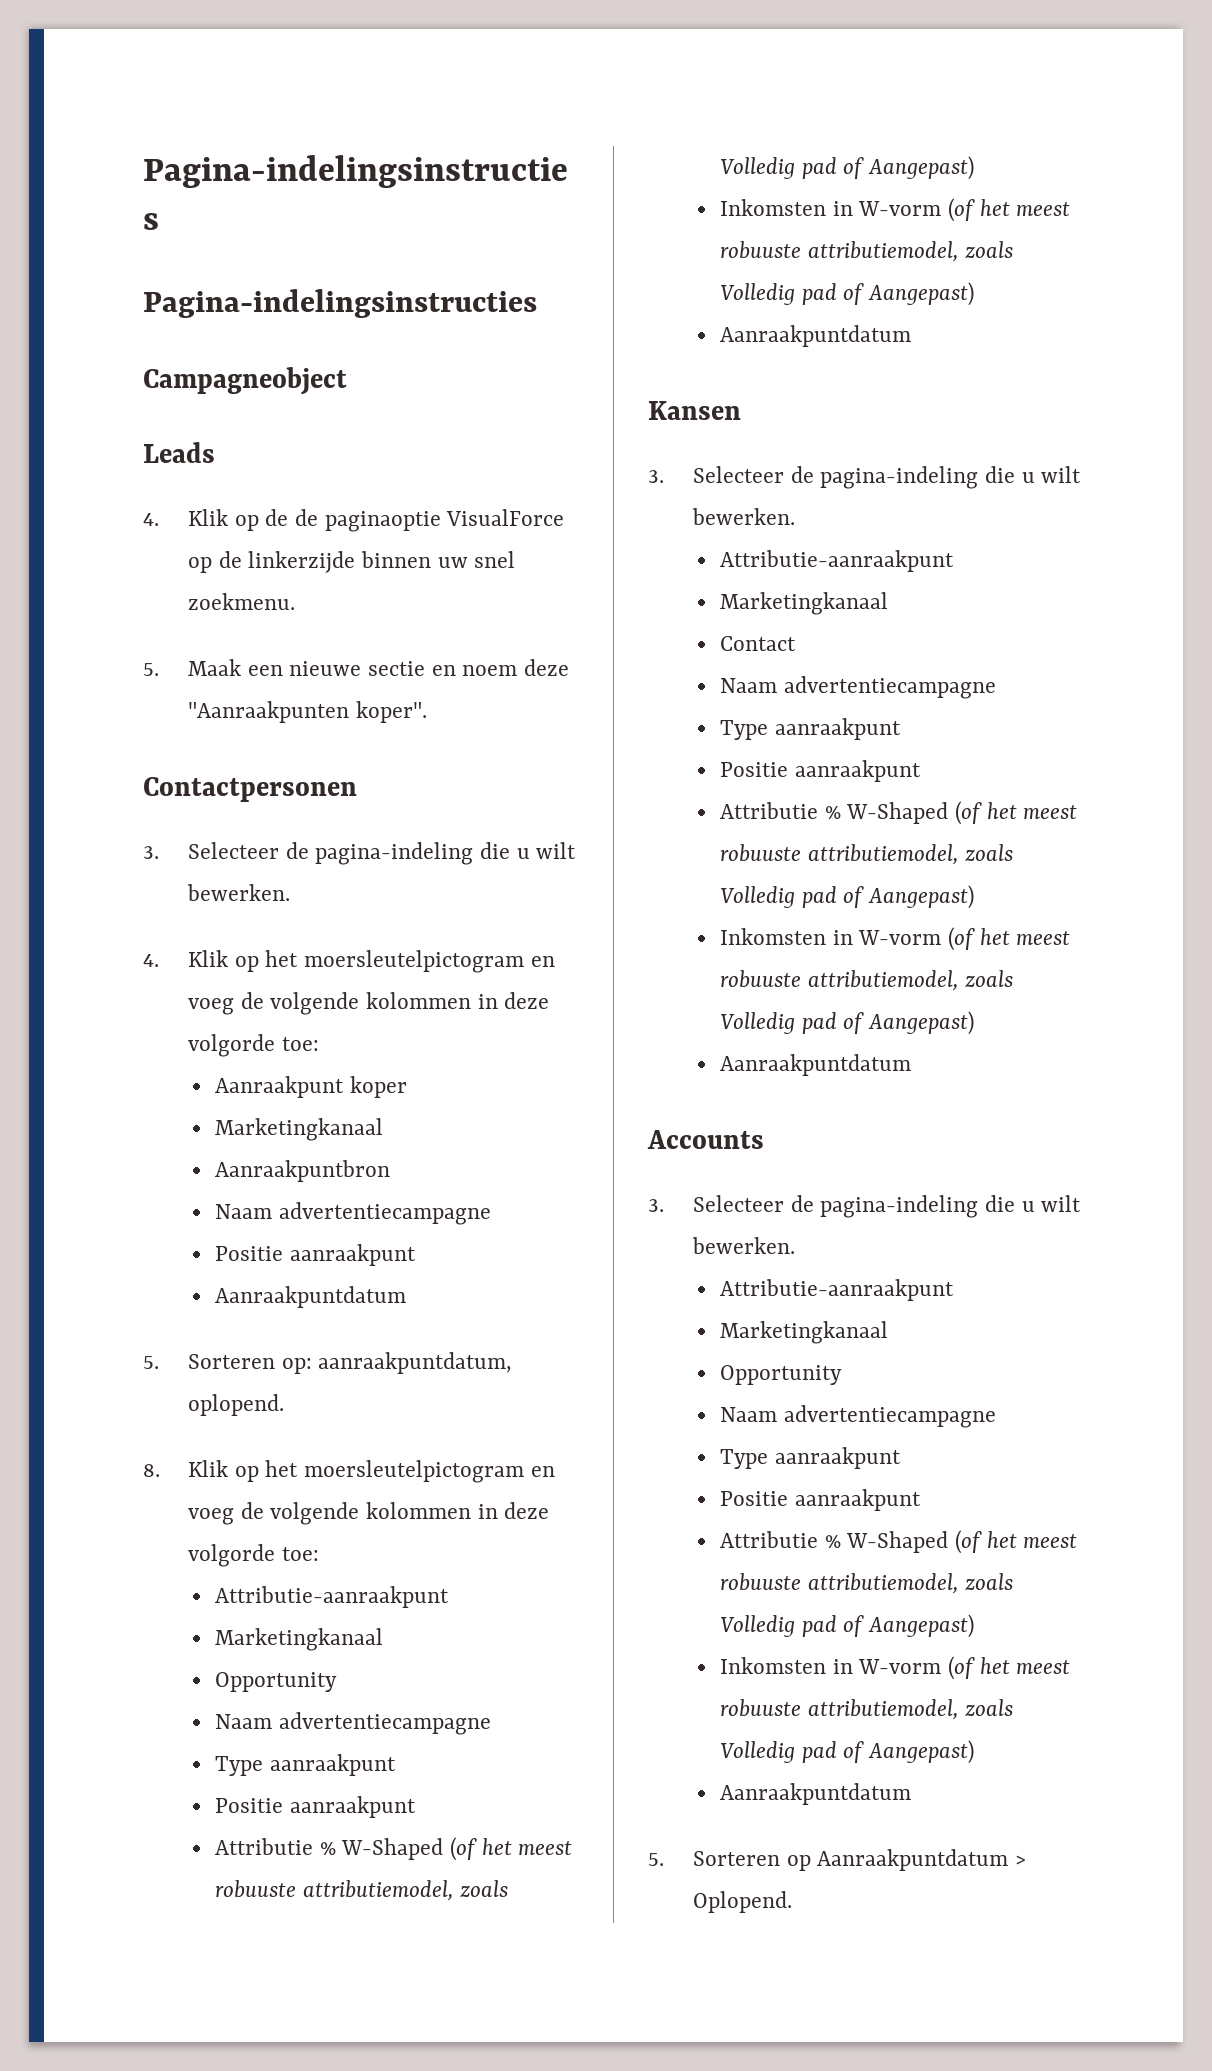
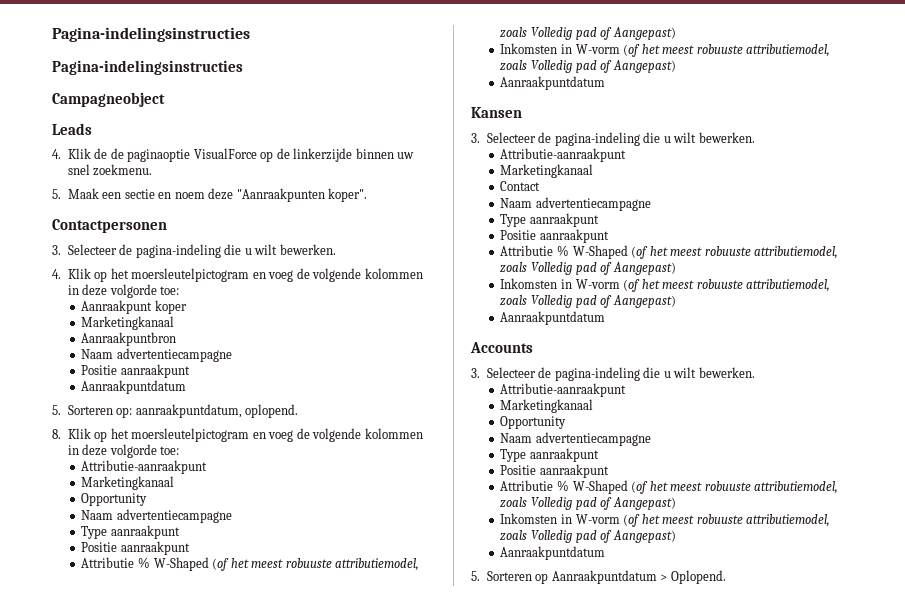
- 4. Klik op de de paginaoptie VisualForce op de linkerzijde binnen uw snel zoekmenu.
+ 4. Klik de de paginaoptie VisualForce op de linkerzijde binnen uw snel zoekmenu.
- 5. Maak een nieuwe sectie en noem deze "Aanraakpunten koper".
+ 5. Maak een sectie en noem deze "Aanraakpunten koper".

